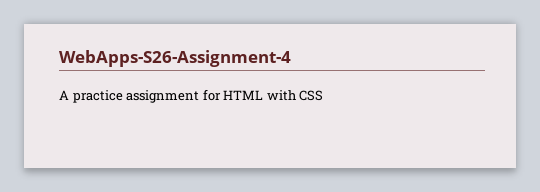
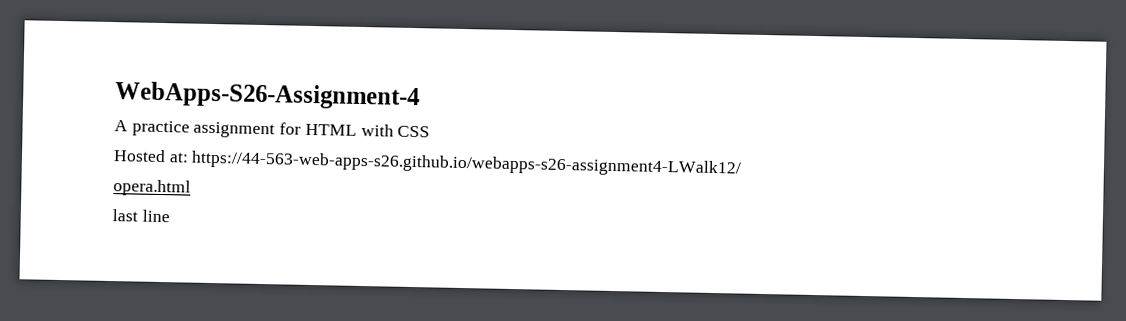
+ Hosted at: https://44-563-web-apps-s26.github.io/webapps-s26-assignment4-LWalk12/
+ opera.html
+ last line

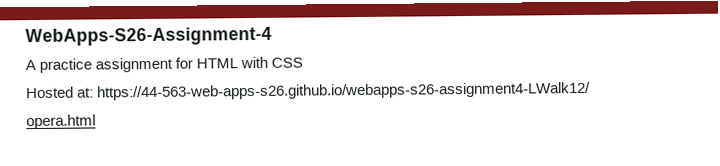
- last line

